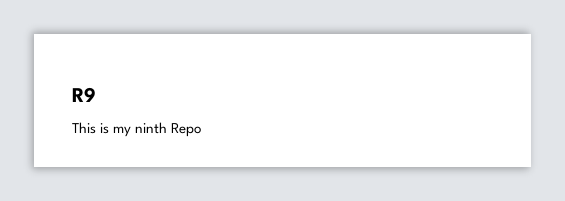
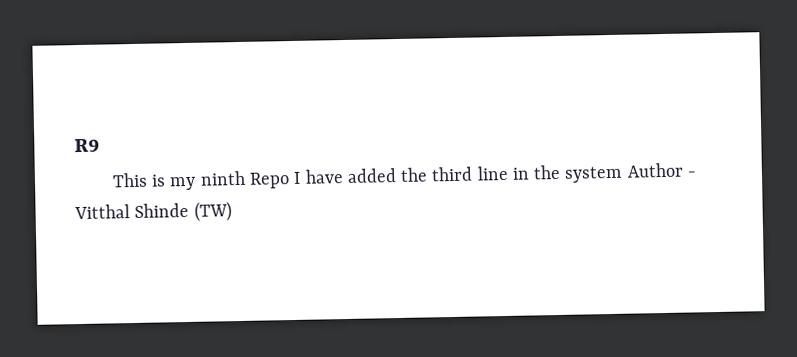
- This is my ninth Repo
+ This is my ninth Repo I have added the third line in the system Author - Vitthal Shinde (TW)

